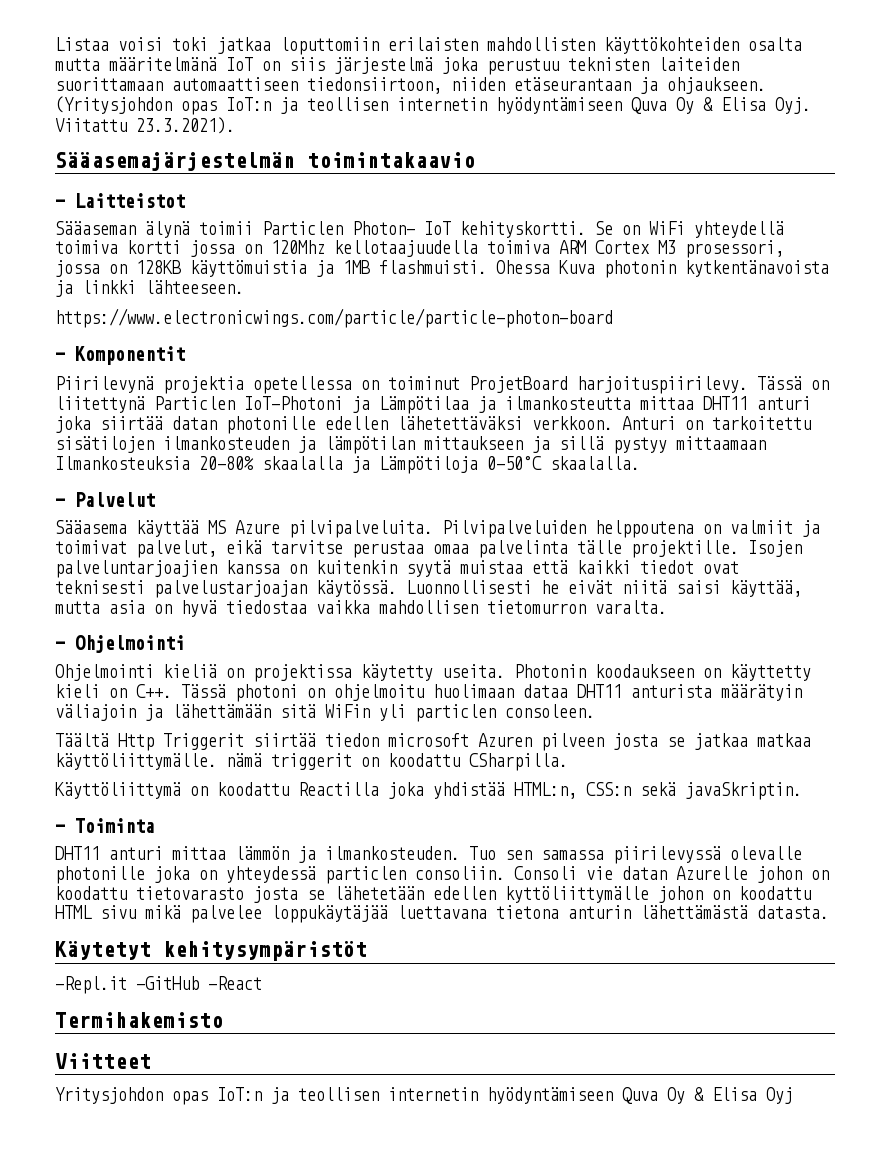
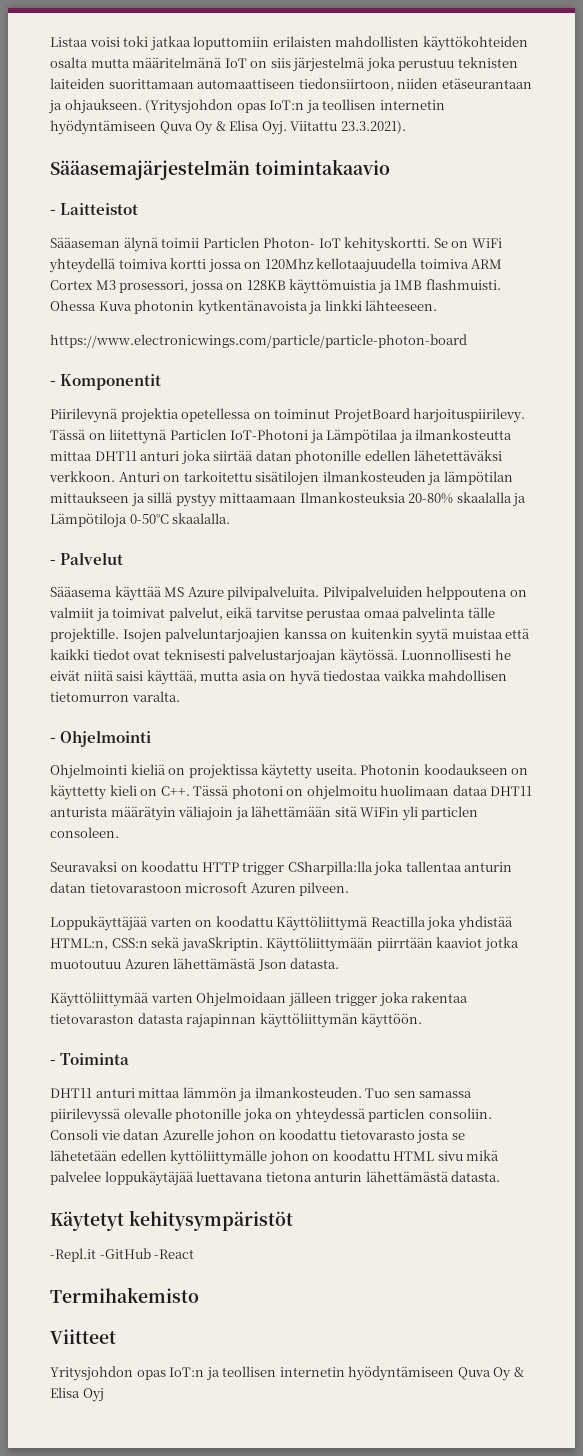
- Täältä Http Triggerit siirtää tiedon microsoft Azuren pilveen josta se jatkaa matkaa käyttöliittymälle. nämä triggerit on koodattu CSharpilla.
- Käyttöliittymä on koodattu Reactilla joka yhdistää HTML:n, CSS:n sekä javaSkriptin.
+ Seuravaksi on koodattu HTTP trigger CSharpilla:lla joka tallentaa anturin datan tietovarastoon microsoft Azuren pilveen.
+ Loppukäyttäjää varten on koodattu Käyttöliittymä Reactilla joka yhdistää HTML:n, CSS:n sekä javaSkriptin. Käyttöliittymään piirrtään kaaviot jotka muotoutuu Azuren lähettämästä Json datasta.
+ Käyttöliittymää varten Ohjelmoidaan jälleen trigger joka rakentaa tietovaraston datasta rajapinnan käyttöliittymän käyttöön.

